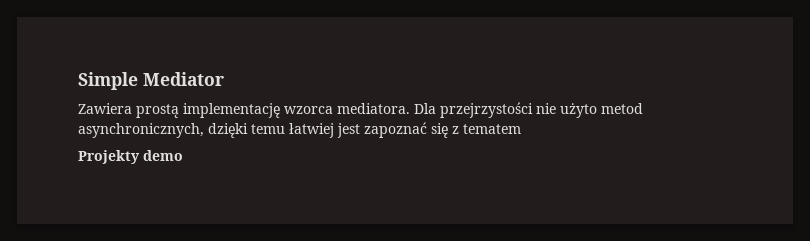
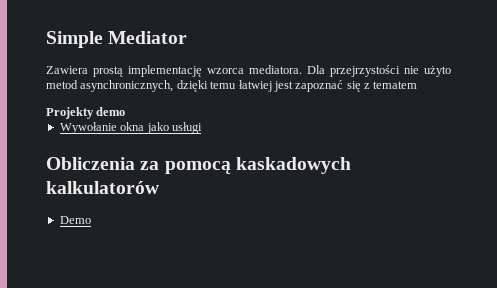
+ Wywołanie okna jako usługi
+ Obliczenia za pomocą kaskadowych kalkulatorów
+ Demo

